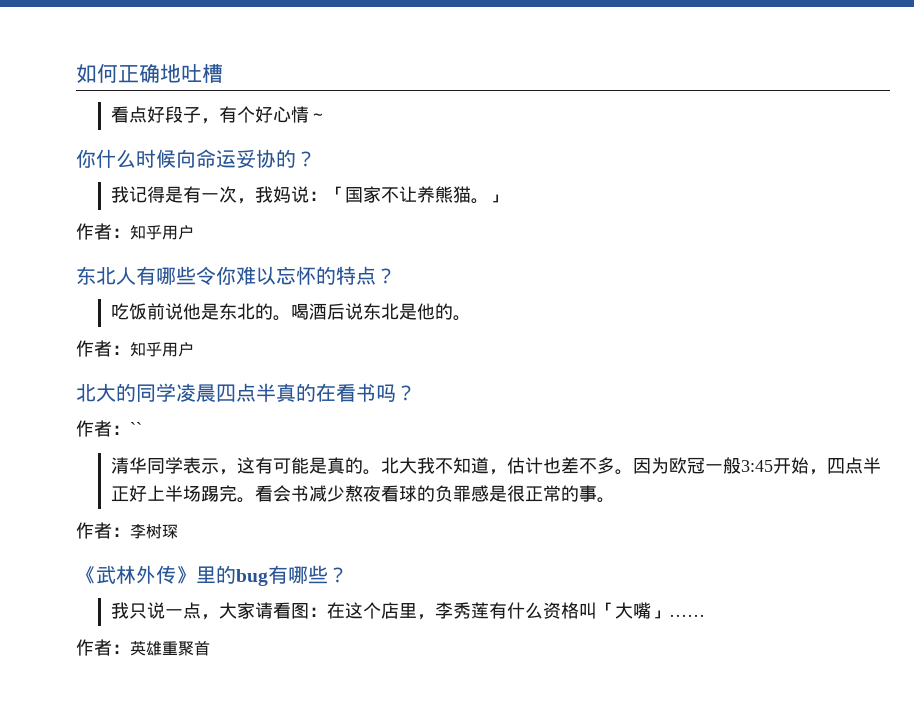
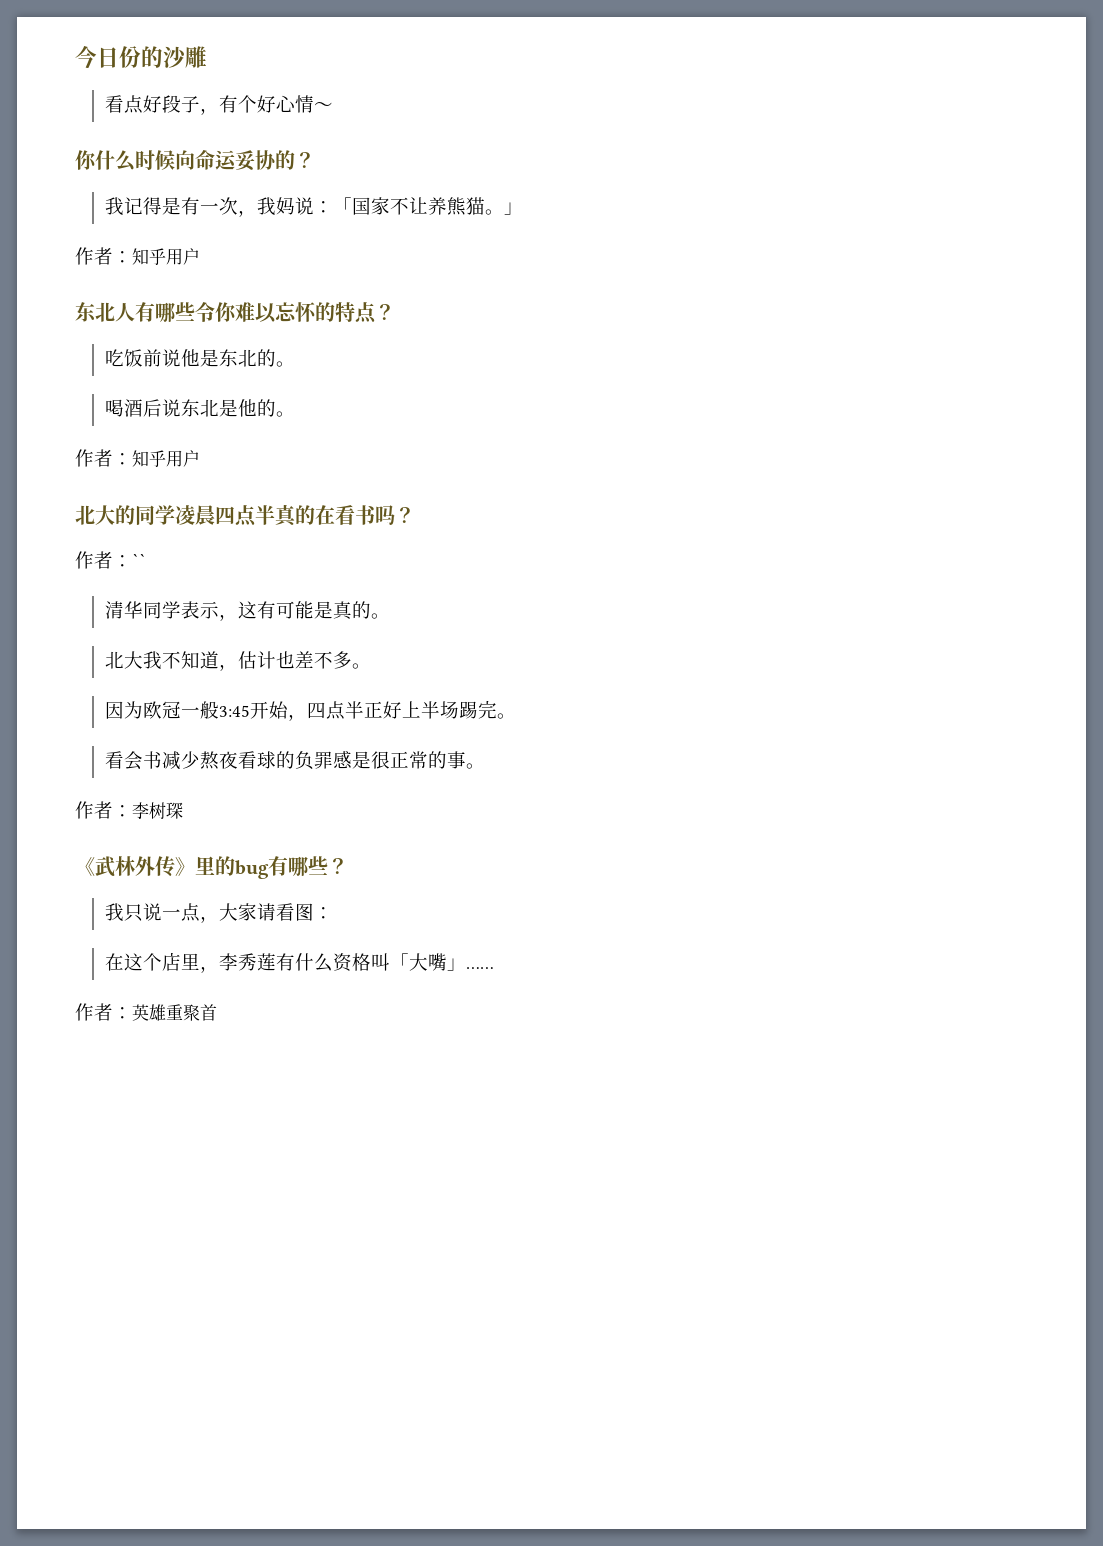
- 如何正确地吐槽
+ 今日份的沙雕
- 吃饭前说他是东北的。喝酒后说东北是他的。
+ 吃饭前说他是东北的。
+ 喝酒后说东北是他的。
- 清华同学表示，这有可能是真的。北大我不知道，估计也差不多。因为欧冠一般3:45开始，四点半正好上半场踢完。看会书减少熬夜看球的负罪感是很正常的事。
+ 清华同学表示，这有可能是真的。
+ 北大我不知道，估计也差不多。
+ 因为欧冠一般3:45开始，四点半正好上半场踢完。
+ 看会书减少熬夜看球的负罪感是很正常的事。
- 我只说一点，大家请看图：在这个店里，李秀莲有什么资格叫「大嘴」……
+ 我只说一点，大家请看图：
+ 在这个店里，李秀莲有什么资格叫「大嘴」……

